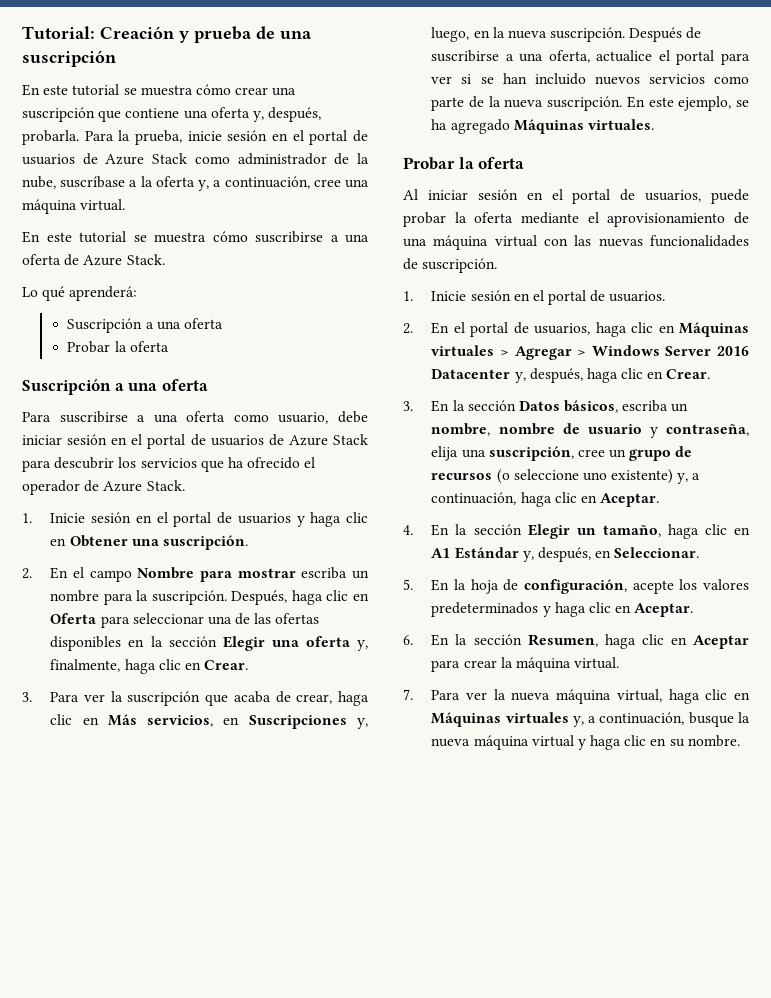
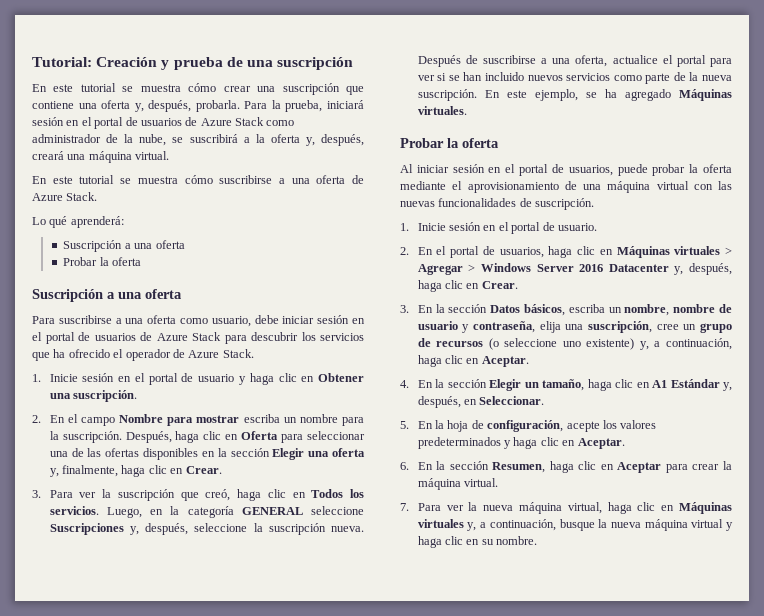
- Para la prueba, inicie sesión en el portal de usuarios de Azure Stack como administrador de la nube, suscríbase a la oferta y, a continuación, cree una máquina virtual.
+ Para la prueba, iniciará sesión en el portal de usuarios de Azure Stack como administrador de la nube, se suscribirá a la oferta y, después, creará una máquina virtual.
- 1. Inicie sesión en el portal de usuarios y haga clic en Obtener una suscripción.
+ 1. Inicie sesión en el portal de usuario y haga clic en Obtener una suscripción.
- 3. Para ver la suscripción que acaba de crear, haga clic en Más servicios, en Suscripciones y, luego, en la nueva suscripción.
+ 3. Para ver la suscripción que creó, haga clic en Todos los servicios. Luego, en la categoría GENERAL seleccione Suscripciones y, después, seleccione la suscripción nueva.
- 1. Inicie sesión en el portal de usuarios.
+ 1. Inicie sesión en el portal de usuario.

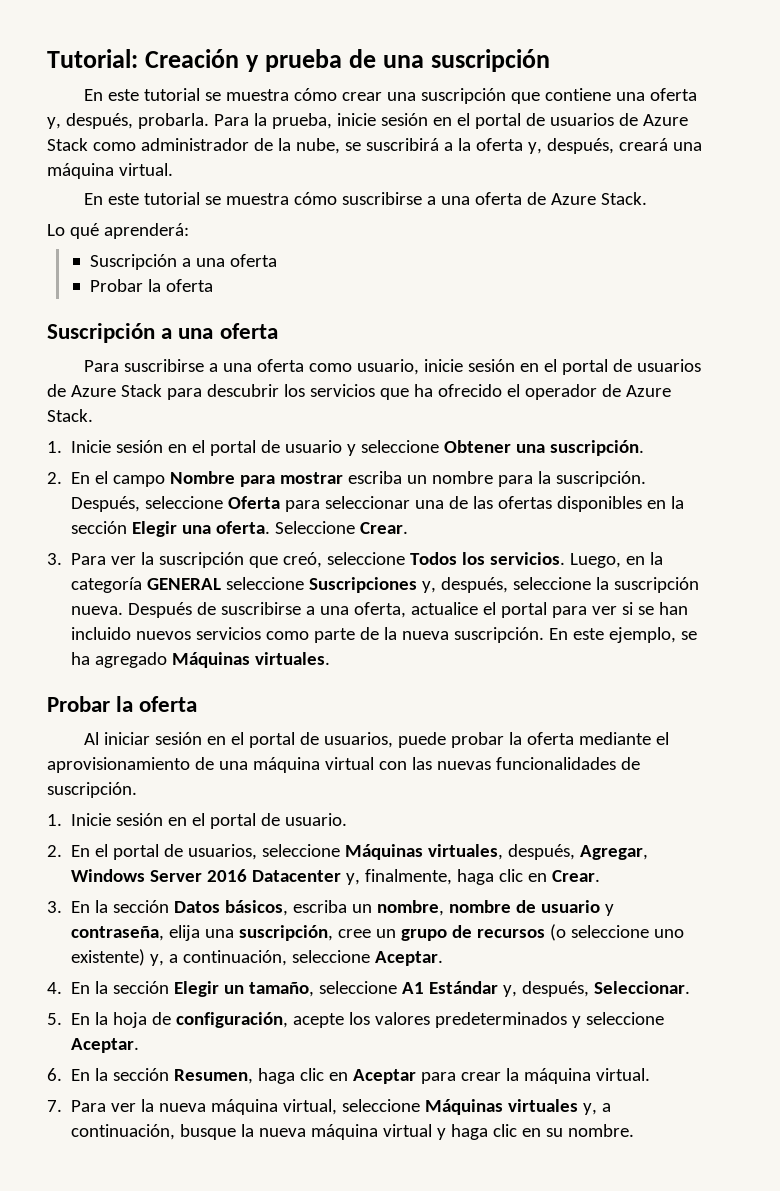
- Para la prueba, iniciará sesión en el portal de usuarios de Azure Stack como administrador de la nube, se suscribirá a la oferta y, después, creará una máquina virtual.
+ Para la prueba, inicie sesión en el portal de usuarios de Azure Stack como administrador de la nube, se suscribirá a la oferta y, después, creará una máquina virtual.
- Para suscribirse a una oferta como usuario, debe iniciar sesión en el portal de usuarios de Azure Stack para descubrir los servicios que ha ofrecido el operador de Azure Stack.
+ Para suscribirse a una oferta como usuario, inicie sesión en el portal de usuarios de Azure Stack para descubrir los servicios que ha ofrecido el operador de Azure Stack.
- 1. Inicie sesión en el portal de usuario y haga clic en Obtener una suscripción.
+ 1. Inicie sesión en el portal de usuario y seleccione Obtener una suscripción.
- Después, haga clic en Oferta para seleccionar una de las ofertas disponibles en la sección Elegir una oferta y, finalmente, haga clic en Crear.
+ Después, seleccione Oferta para seleccionar una de las ofertas disponibles en la sección Elegir una oferta. Seleccione Crear.
- 3. Para ver la suscripción que creó, haga clic en Todos los servicios.
+ 3. Para ver la suscripción que creó, seleccione Todos los servicios.
- 2. En el portal de usuarios, haga clic en Máquinas virtuales > Agregar > Windows Server 2016 Datacenter y, después, haga clic en Crear.
+ 2. En el portal de usuarios, seleccione Máquinas virtuales, después, Agregar, Windows Server 2016 Datacenter y, finalmente, haga clic en Crear.
- 3. En la sección Datos básicos, escriba un nombre, nombre de usuario y contraseña, elija una suscripción, cree un grupo de recursos (o seleccione uno existente) y, a continuación, haga clic en Aceptar.
+ 3. En la sección Datos básicos, escriba un nombre, nombre de usuario y contraseña, elija una suscripción, cree un grupo de recursos (o seleccione uno existente) y, a continuación, seleccione Aceptar.
- 4. En la sección Elegir un tamaño, haga clic en A1 Estándar y, después, en Seleccionar.
+ 4. En la sección Elegir un tamaño, seleccione A1 Estándar y, después, Seleccionar.
- 5. En la hoja de configuración, acepte los valores predeterminados y haga clic en Aceptar.
+ 5. En la hoja de configuración, acepte los valores predeterminados y seleccione Aceptar.
- 7. Para ver la nueva máquina virtual, haga clic en Máquinas virtuales y, a continuación, busque la nueva máquina virtual y haga clic en su nombre.
+ 7. Para ver la nueva máquina virtual, seleccione Máquinas virtuales y, a continuación, busque la nueva máquina virtual y haga clic en su nombre.

